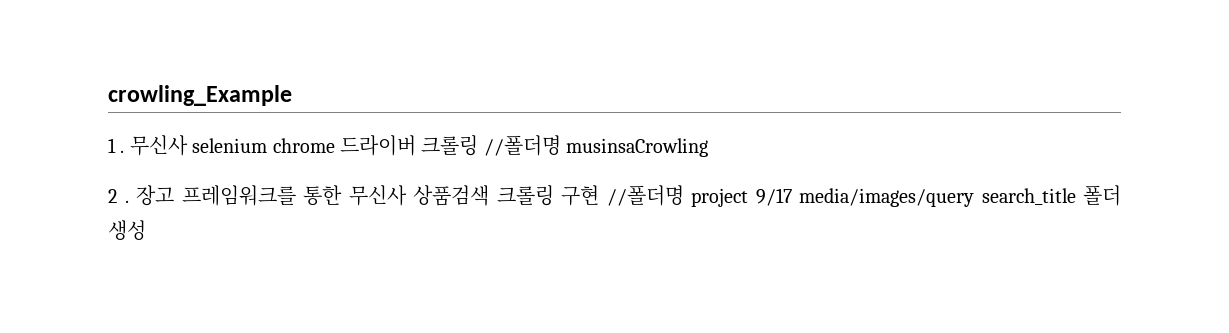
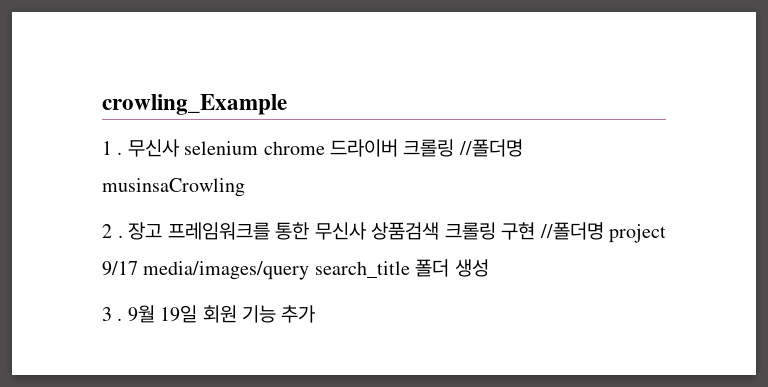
+ 3 . 9월 19일 회원 기능 추가

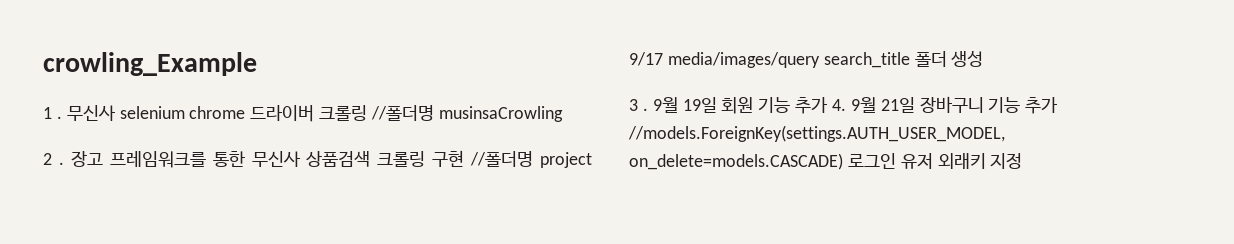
- 9월 19일 회원 기능 추가
+ 9월 19일 회원 기능 추가 4. 9월 21일 장바구니 기능 추가 //models.ForeignKey(settings.AUTH_USER_MODEL, on_delete=models.CASCADE) 로그인 유저 외래키 지정

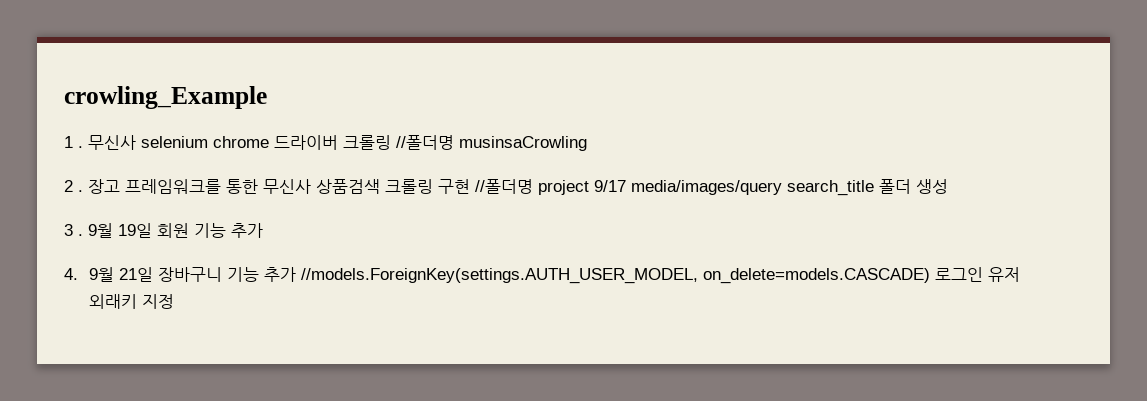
- 9월 19일 회원 기능 추가 4. 9월 21일 장바구니 기능 추가 //models.ForeignKey(settings.AUTH_USER_MODEL, on_delete=models.CASCADE) 로그인 유저 외래키 지정
+ 9월 19일 회원 기능 추가
+ 4. 9월 21일 장바구니 기능 추가 //models.ForeignKey(settings.AUTH_USER_MODEL, on_delete=models.CASCADE) 로그인 유저 외래키 지정

